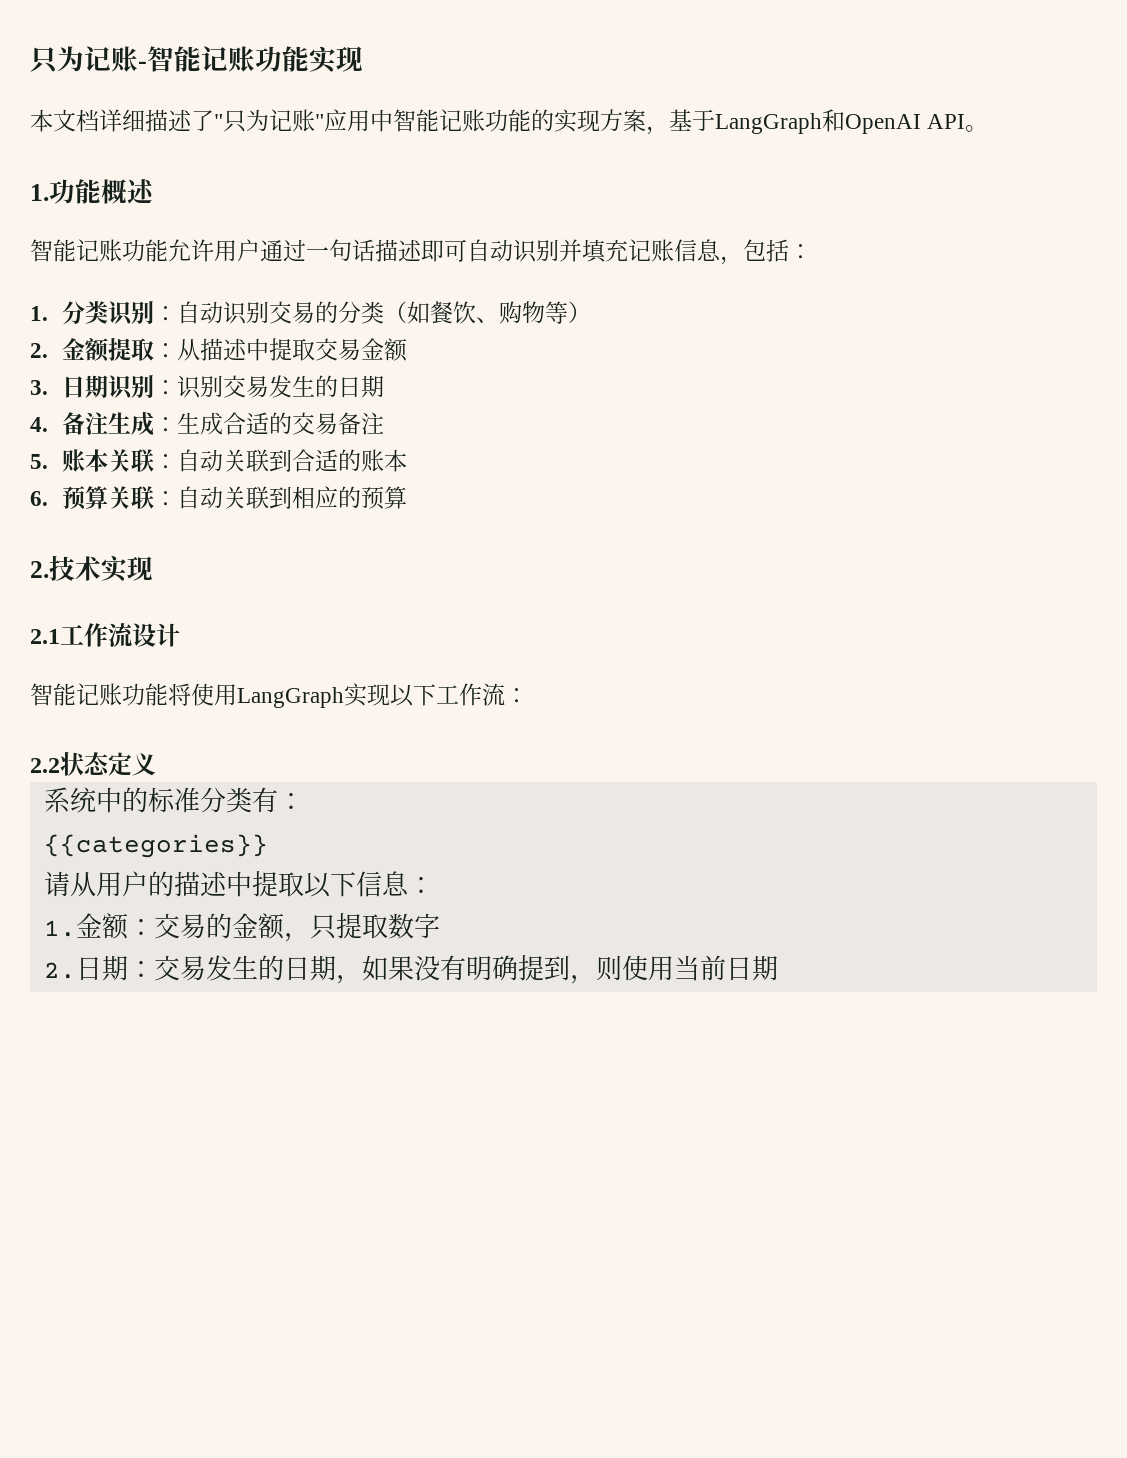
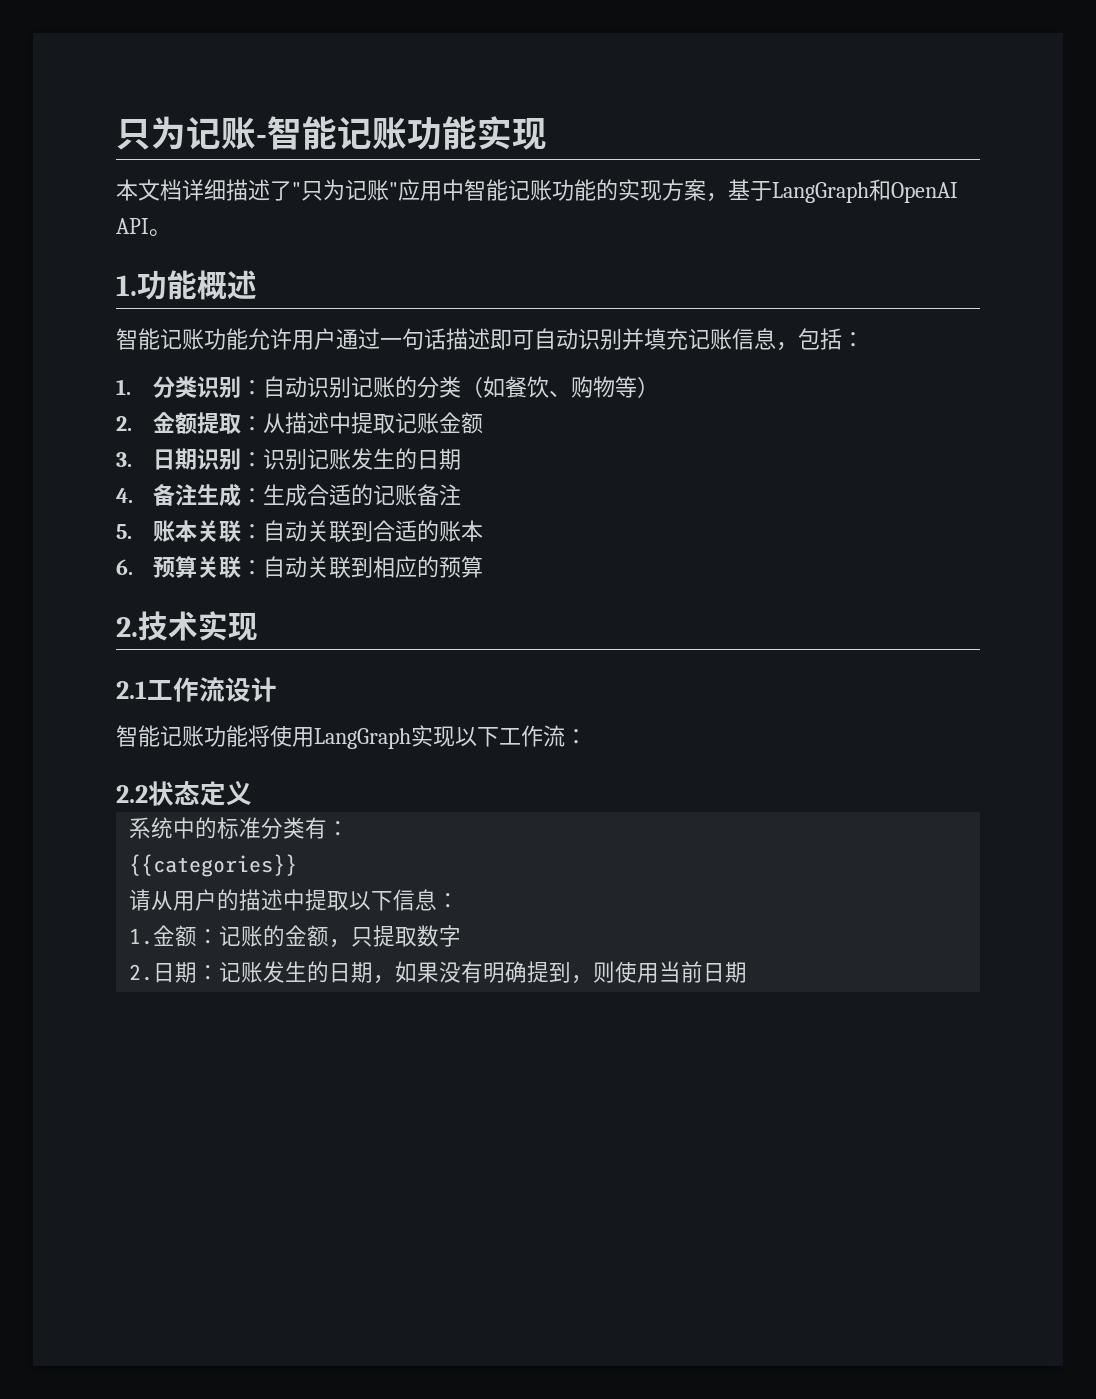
- 1.分类识别：自动识别交易的分类（如餐饮、购物等）
+ 1.分类识别：自动识别记账的分类（如餐饮、购物等）
- 2.金额提取：从描述中提取交易金额
+ 2.金额提取：从描述中提取记账金额
- 3.日期识别：识别交易发生的日期
+ 3.日期识别：识别记账发生的日期
- 4.备注生成：生成合适的交易备注
+ 4.备注生成：生成合适的记账备注
- 1.金额：交易的金额，只提取数字
+ 1.金额：记账的金额，只提取数字
- 2.日期：交易发生的日期，如果没有明确提到，则使用当前日期
+ 2.日期：记账发生的日期，如果没有明确提到，则使用当前日期

